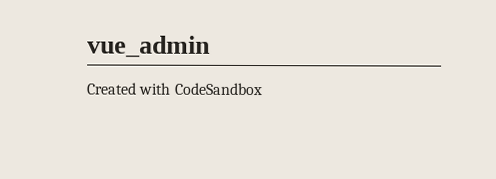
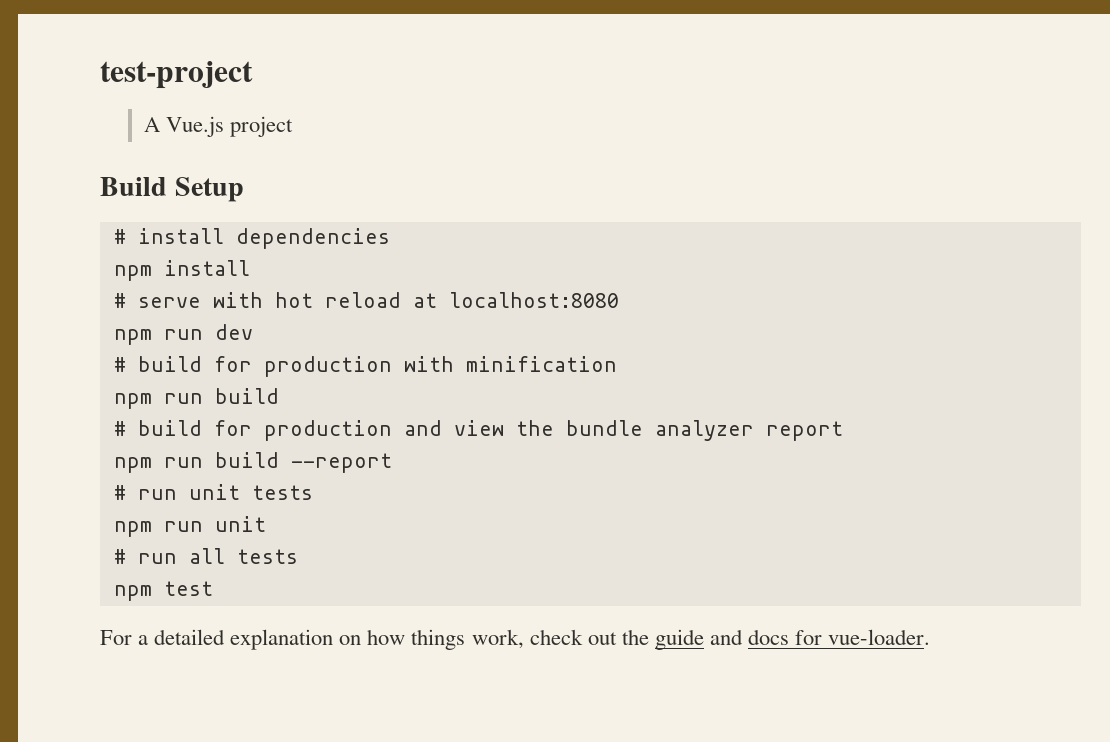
- vue_admin
- Created with CodeSandbox
+ test-project
+ A Vue.js project
+ Build Setup
+ # install dependencies
+ npm install
+ # serve with hot reload at localhost:8080
+ npm run dev
+ # build for production with minification
+ npm run build
+ # build for production and view the bundle analyzer report
+ npm run build --report
+ # run unit tests
+ npm run unit
+ # run all tests
+ npm test
+ For a detailed explanation on how things work, check out the guide and docs for vue-loader.

